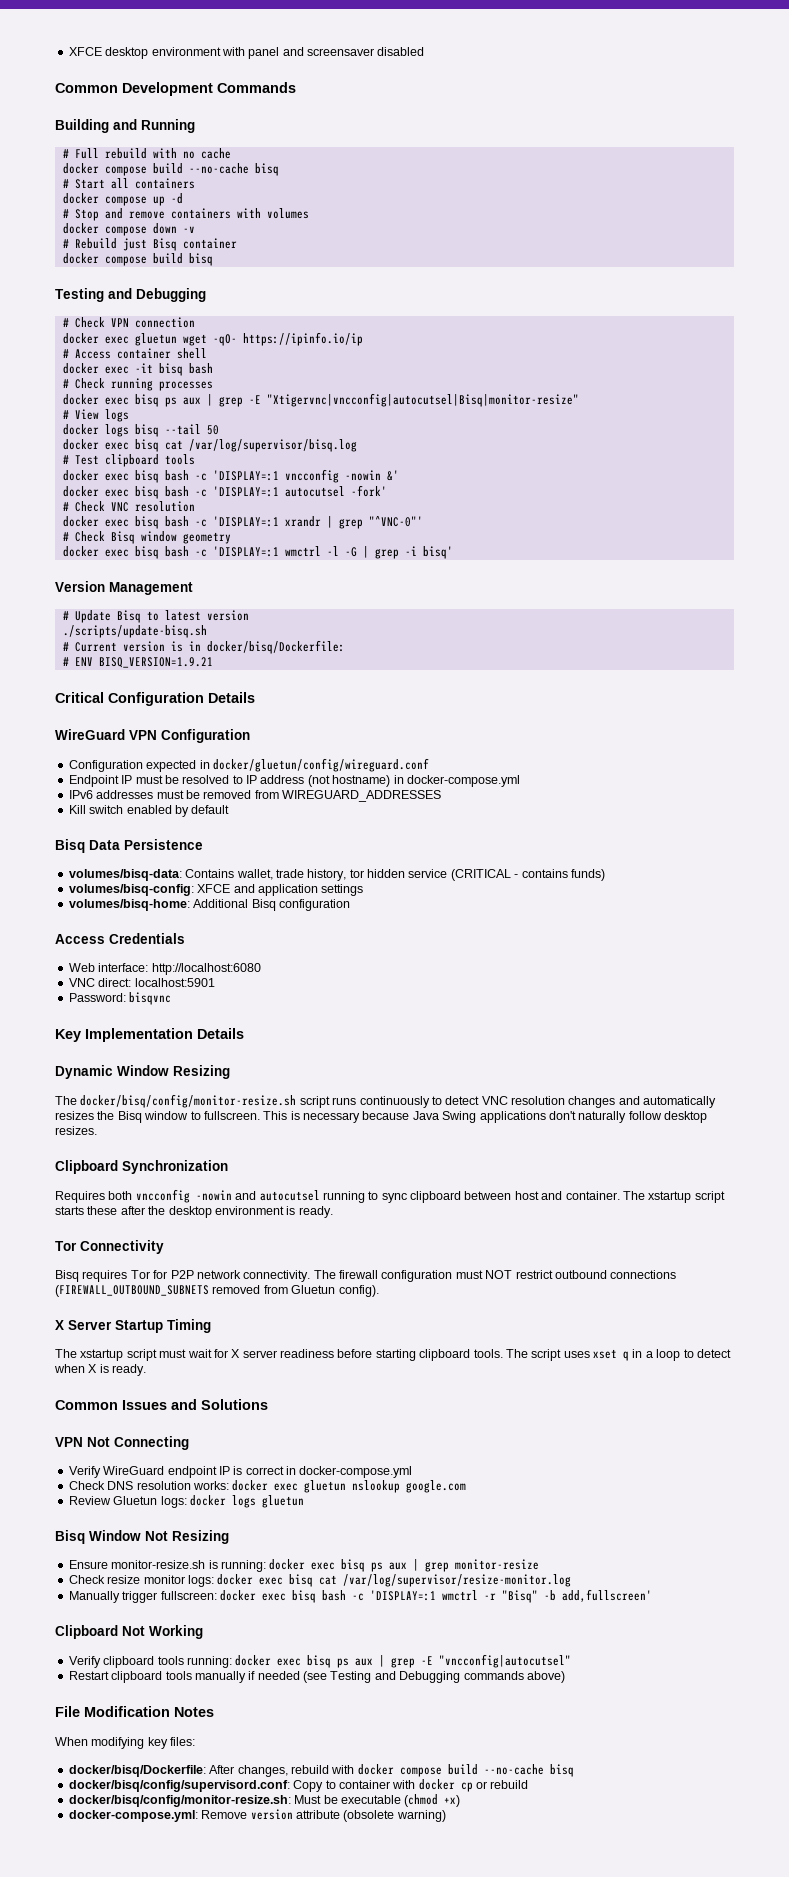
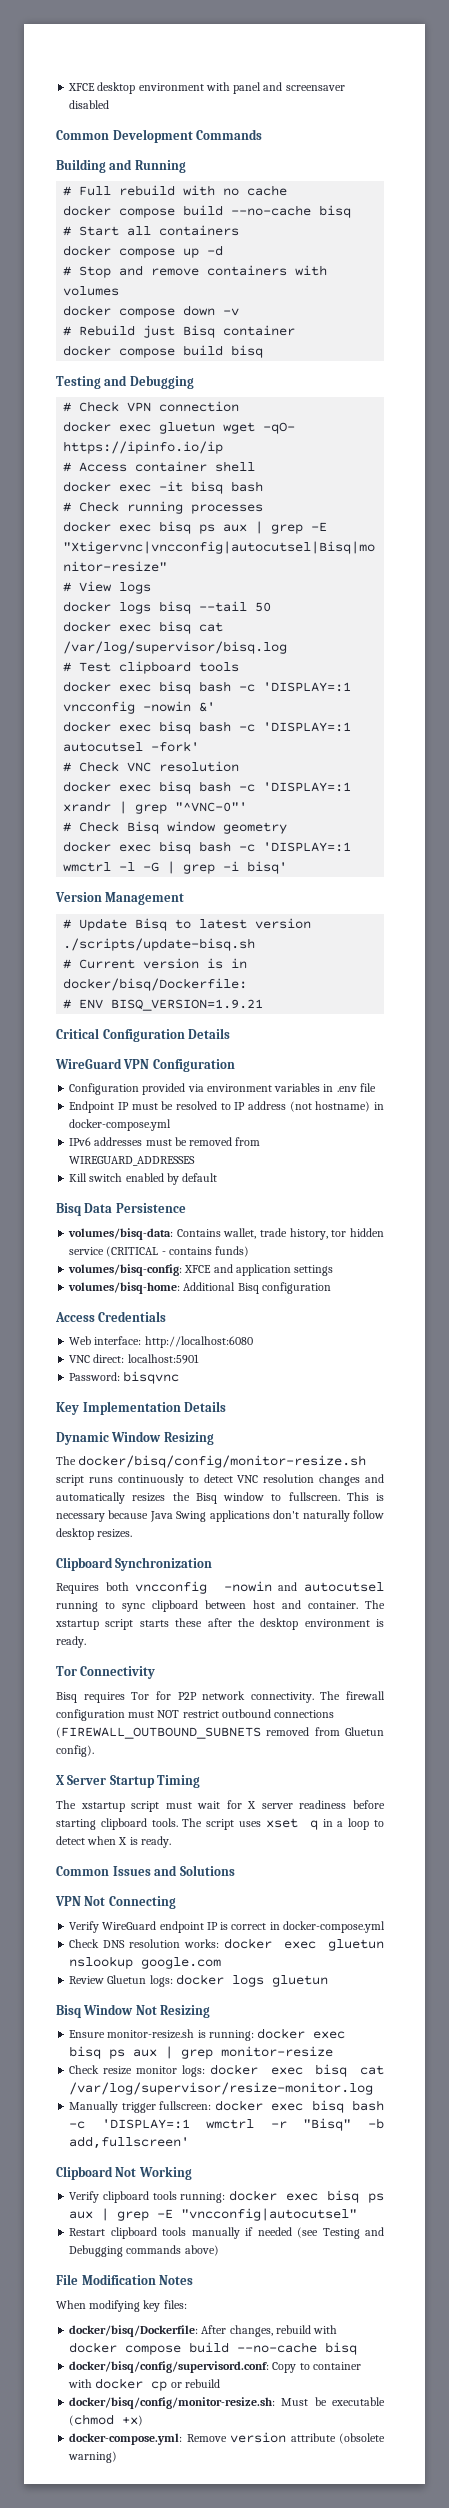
- Configuration expected in docker/gluetun/config/wireguard.conf
+ Configuration provided via environment variables in .env file

